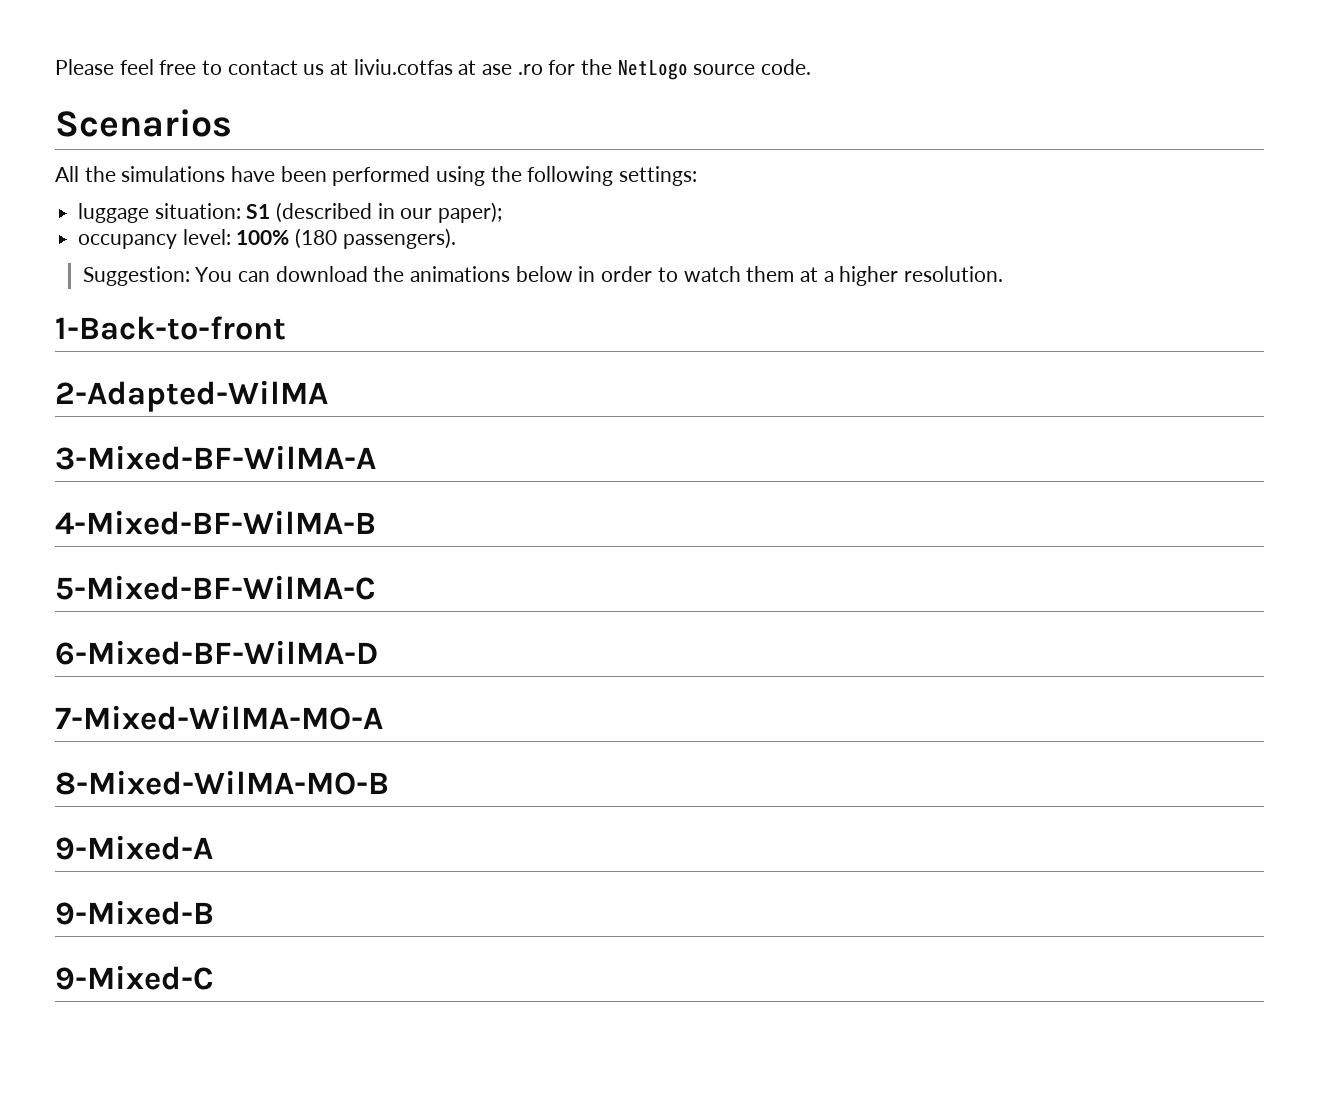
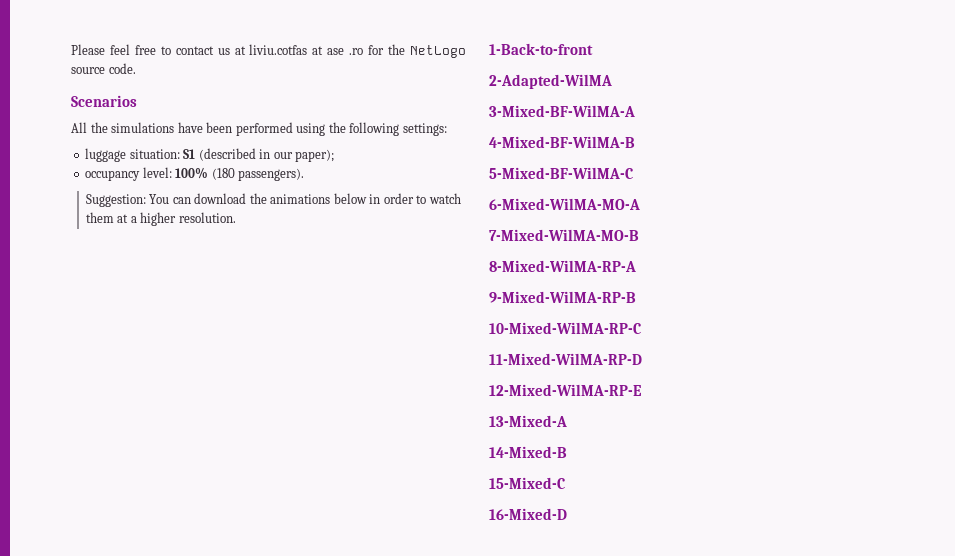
- 6-Mixed-BF-WilMA-D
- 7-Mixed-WilMA-MO-A
- 8-Mixed-WilMA-MO-B
- 9-Mixed-A
- 9-Mixed-B
- 9-Mixed-C
+ 6-Mixed-WilMA-MO-A
+ 7-Mixed-WilMA-MO-B
+ 8-Mixed-WilMA-RP-A
+ 9-Mixed-WilMA-RP-B
+ 10-Mixed-WilMA-RP-C
+ 11-Mixed-WilMA-RP-D
+ 12-Mixed-WilMA-RP-E
+ 13-Mixed-A
+ 14-Mixed-B
+ 15-Mixed-C
+ 16-Mixed-D

